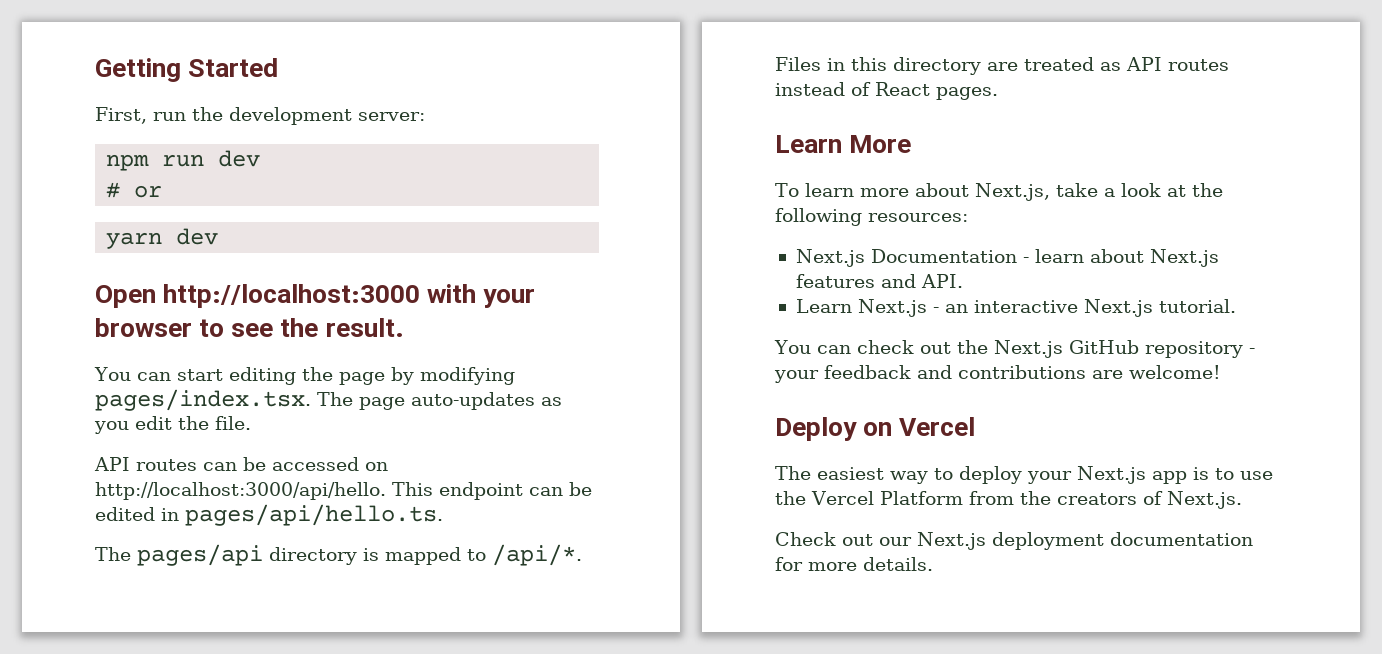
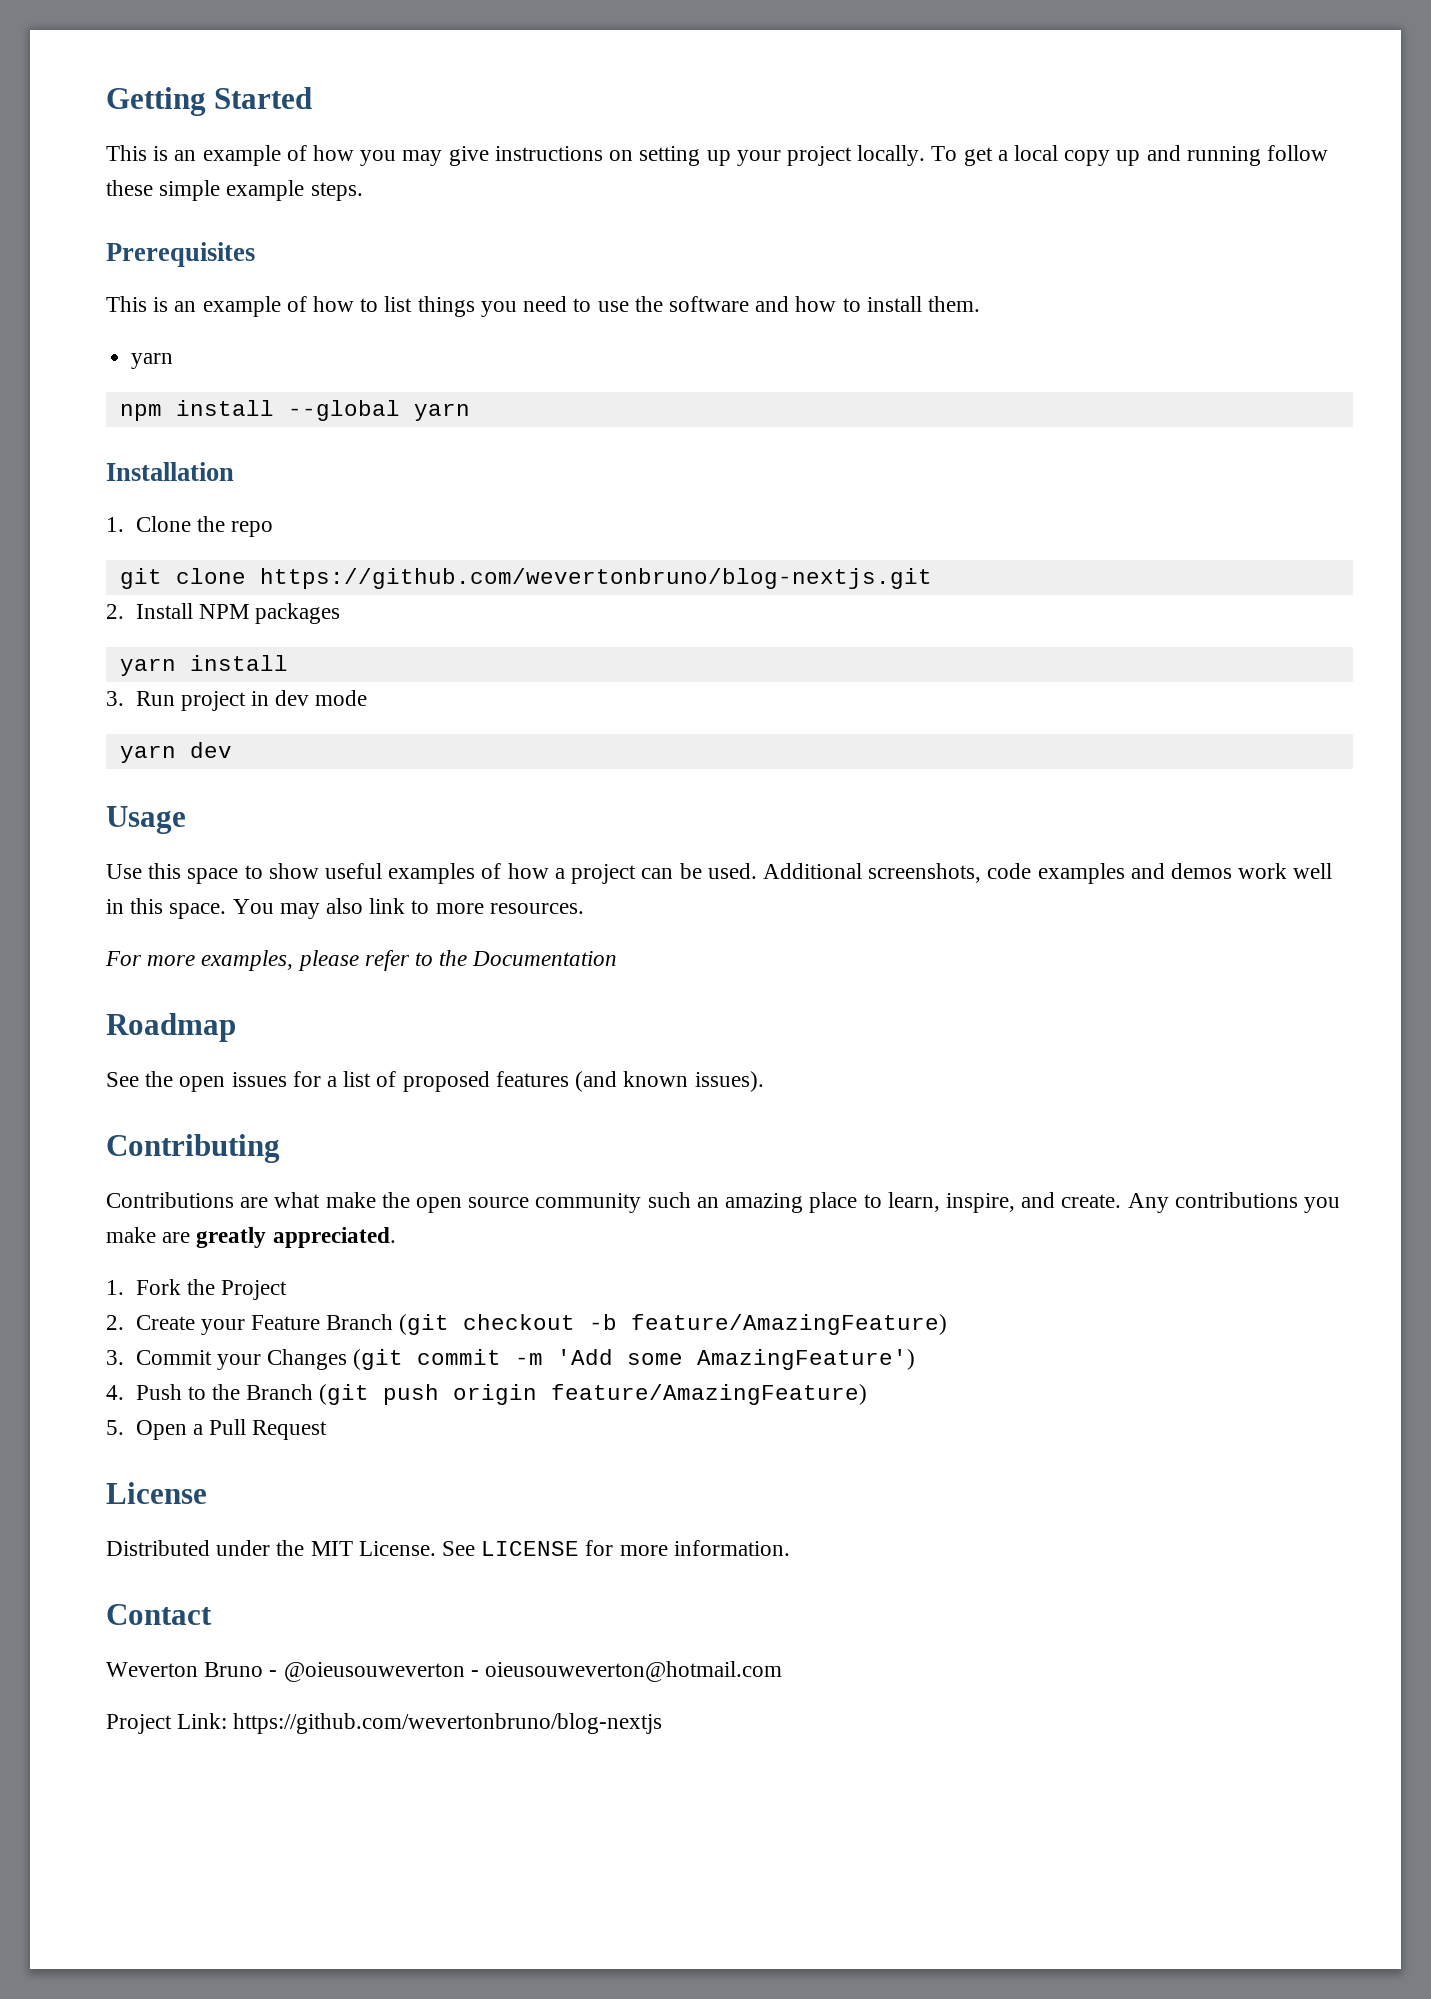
- First, run the development server:
- npm run dev
- # or
+ This is an example of how you may give instructions on setting up your project locally. To get a local copy up and running follow these simple example steps.
+ Prerequisites
+ This is an example of how to list things you need to use the software and how to install them.
+ yarn
+ npm install --global yarn
+ Installation
+ 1. Clone the repo
+ git clone https://github.com/wevertonbruno/blog-nextjs.git
+ 2. Install NPM packages
+ yarn install
+ 3. Run project in dev mode
- Open http://localhost:3000 with your browser to see the result.
- You can start editing the page by modifying pages/index.tsx. The page auto-updates as you edit the file.
- API routes can be accessed on http://localhost:3000/api/hello. This endpoint can be edited in pages/api/hello.ts.
- The pages/api directory is mapped to /api/*. Files in this directory are treated as API routes instead of React pages.
- Learn More
- To learn more about Next.js, take a look at the following resources:
- Next.js Documentation - learn about Next.js features and API.
- Learn Next.js - an interactive Next.js tutorial.
- You can check out the Next.js GitHub repository - your feedback and contributions are welcome!
- Deploy on Vercel
- The easiest way to deploy your Next.js app is to use the Vercel Platform from the creators of Next.js.
- Check out our Next.js deployment documentation for more details.
+ Usage
+ Use this space to show useful examples of how a project can be used. Additional screenshots, code examples and demos work well in this space. You may also link to more resources.
+ For more examples, please refer to the Documentation
+ Roadmap
+ See the open issues for a list of proposed features (and known issues).
+ Contributing
+ Contributions are what make the open source community such an amazing place to learn, inspire, and create. Any contributions you make are greatly appreciated.
+ 1. Fork the Project
+ 2. Create your Feature Branch (git checkout -b feature/AmazingFeature)
+ 3. Commit your Changes (git commit -m 'Add some AmazingFeature')
+ 4. Push to the Branch (git push origin feature/AmazingFeature)
+ 5. Open a Pull Request
+ License
+ Distributed under the MIT License. See LICENSE for more information.
+ Contact
+ Weverton Bruno - @oieusouweverton - oieusouweverton@hotmail.com
+ Project Link: https://github.com/wevertonbruno/blog-nextjs

